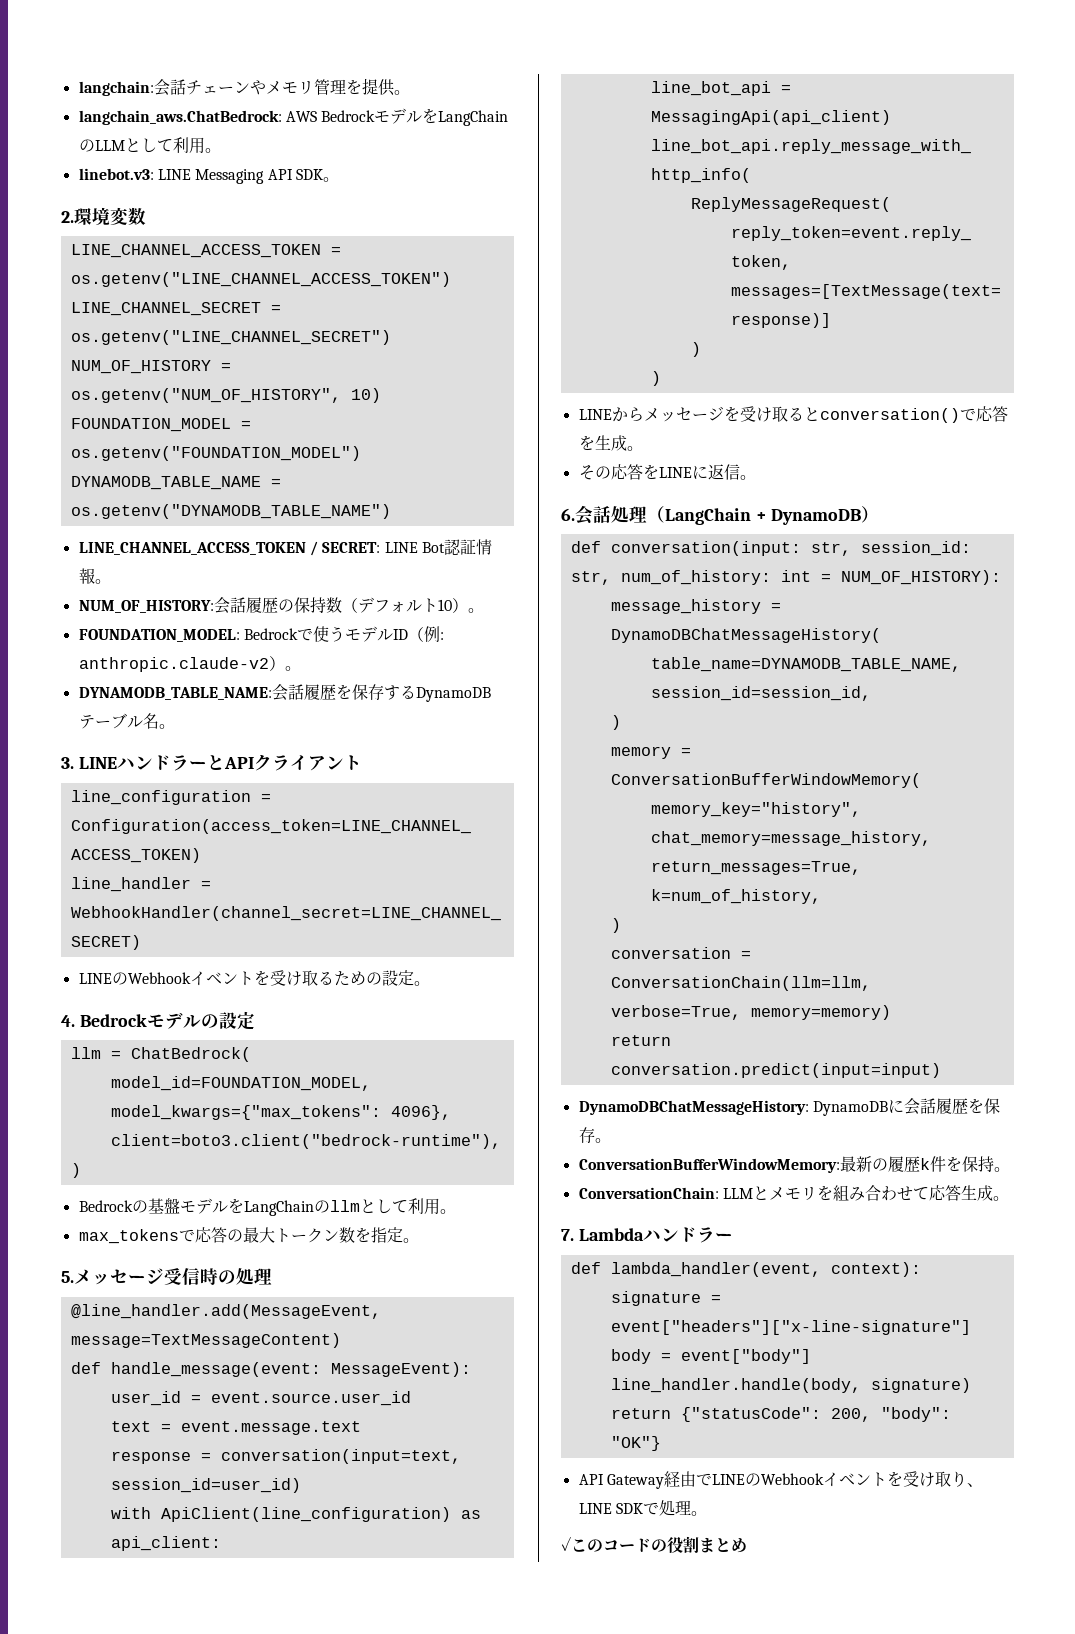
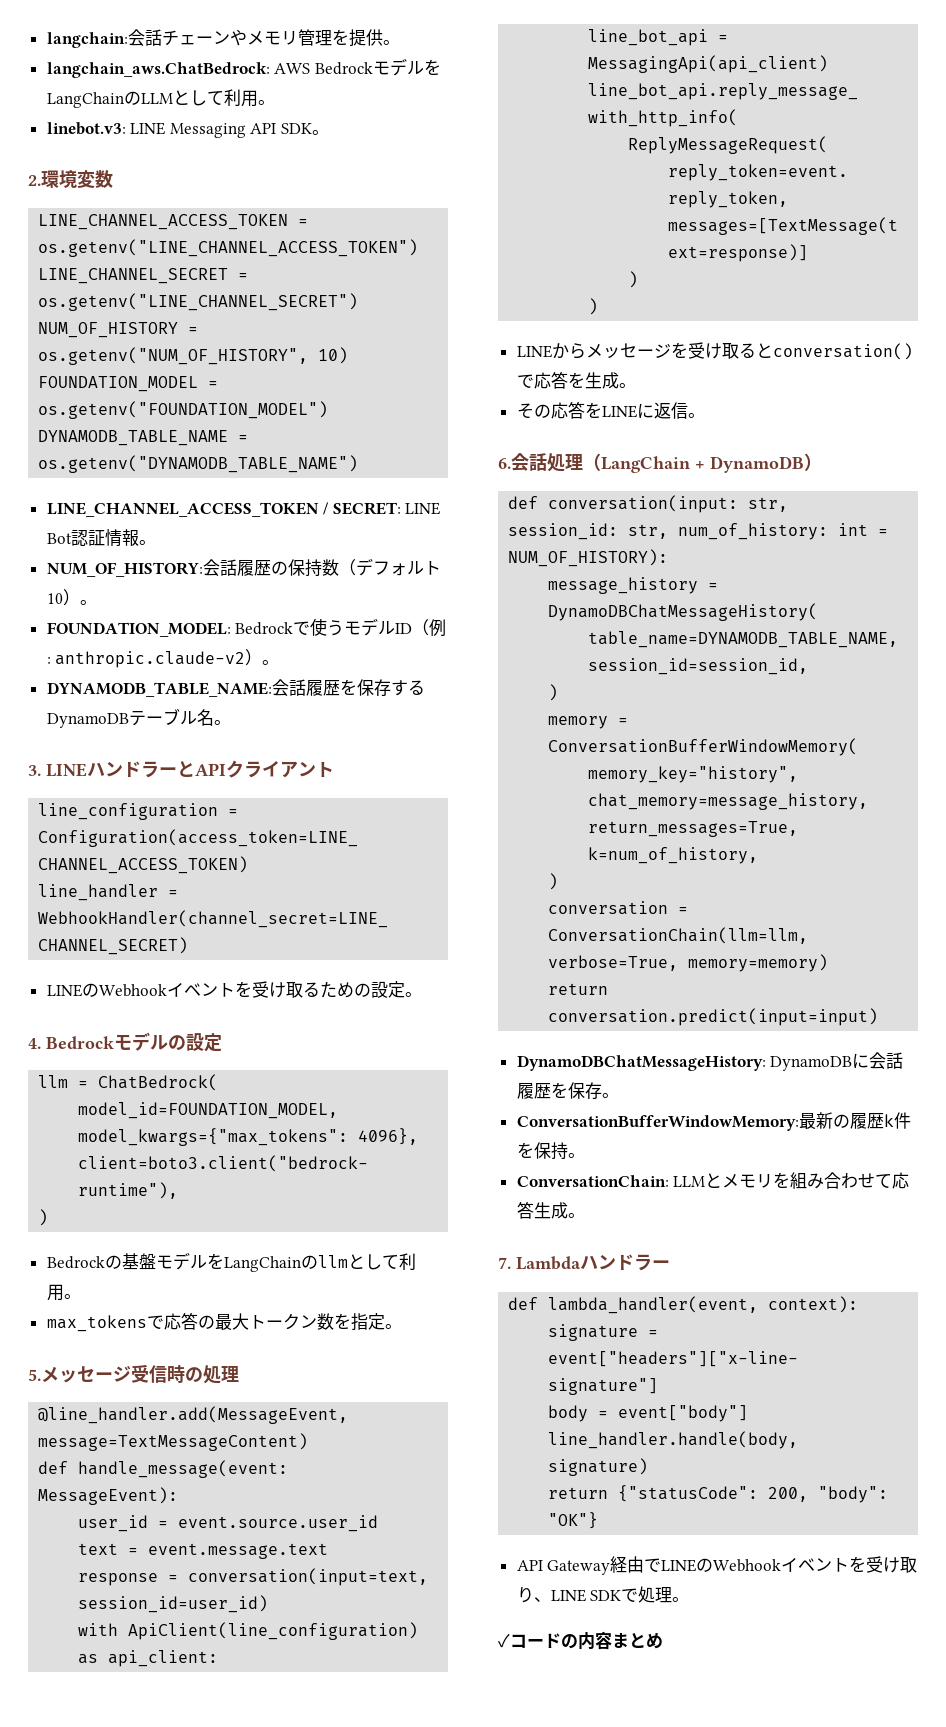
- ✓このコードの役割まとめ
+ ✓コードの内容まとめ

